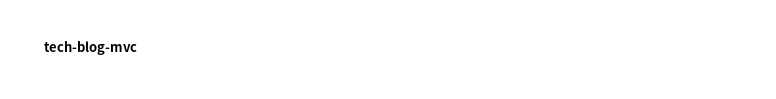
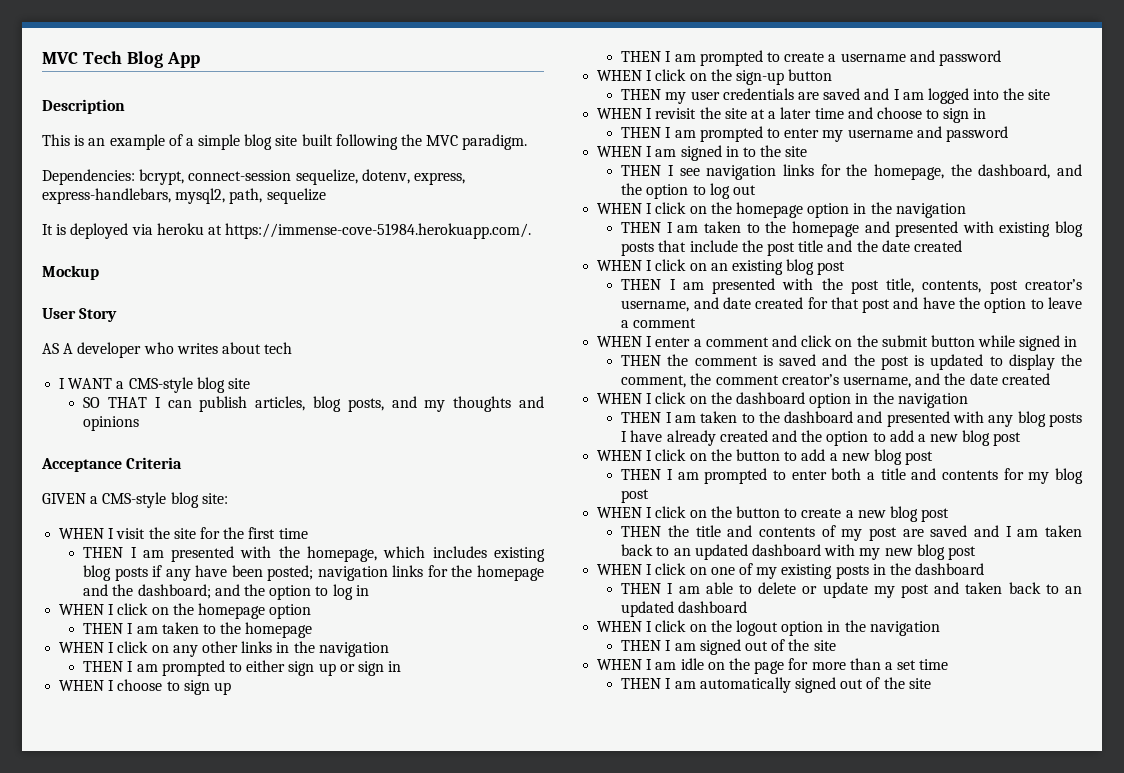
- tech-blog-mvc
+ MVC Tech Blog App
+ Description
+ This is an example of a simple blog site built following the MVC paradigm.
+ Dependencies: bcrypt, connect-session sequelize, dotenv, express, express-handlebars, mysql2, path, sequelize
+ It is deployed via heroku at https://immense-cove-51984.herokuapp.com/.
+ Mockup
+ User Story
+ AS A developer who writes about tech
+ I WANT a CMS-style blog site
+ SO THAT I can publish articles, blog posts, and my thoughts and opinions
+ Acceptance Criteria
+ GIVEN a CMS-style blog site:
+ WHEN I visit the site for the first time
+ THEN I am presented with the homepage, which includes existing blog posts if any have been posted; navigation links for the homepage and the dashboard; and the option to log in
+ WHEN I click on the homepage option
+ THEN I am taken to the homepage
+ WHEN I click on any other links in the navigation
+ THEN I am prompted to either sign up or sign in
+ WHEN I choose to sign up
+ THEN I am prompted to create a username and password
+ WHEN I click on the sign-up button
+ THEN my user credentials are saved and I am logged into the site
+ WHEN I revisit the site at a later time and choose to sign in
+ THEN I am prompted to enter my username and password
+ WHEN I am signed in to the site
+ THEN I see navigation links for the homepage, the dashboard, and the option to log out
+ WHEN I click on the homepage option in the navigation
+ THEN I am taken to the homepage and presented with existing blog posts that include the post title and the date created
+ WHEN I click on an existing blog post
+ THEN I am presented with the post title, contents, post creator’s username, and date created for that post and have the option to leave a comment
+ WHEN I enter a comment and click on the submit button while signed in
+ THEN the comment is saved and the post is updated to display the comment, the comment creator’s username, and the date created
+ WHEN I click on the dashboard option in the navigation
+ THEN I am taken to the dashboard and presented with any blog posts I have already created and the option to add a new blog post
+ WHEN I click on the button to add a new blog post
+ THEN I am prompted to enter both a title and contents for my blog post
+ WHEN I click on the button to create a new blog post
+ THEN the title and contents of my post are saved and I am taken back to an updated dashboard with my new blog post
+ WHEN I click on one of my existing posts in the dashboard
+ THEN I am able to delete or update my post and taken back to an updated dashboard
+ WHEN I click on the logout option in the navigation
+ THEN I am signed out of the site
+ WHEN I am idle on the page for more than a set time
+ THEN I am automatically signed out of the site

